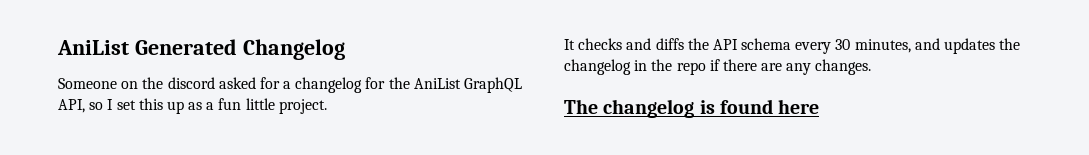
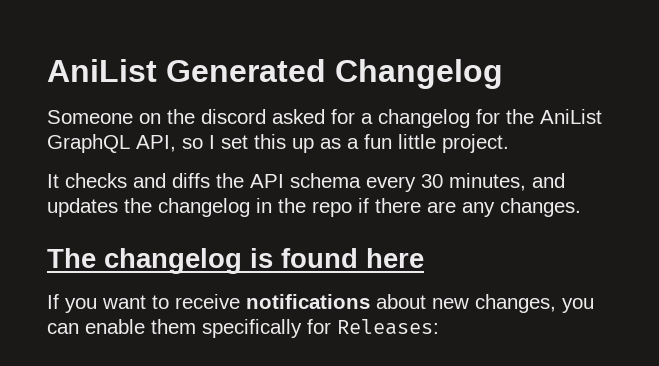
+ If you want to receive notifications about new changes, you can enable them specifically for Releases:

